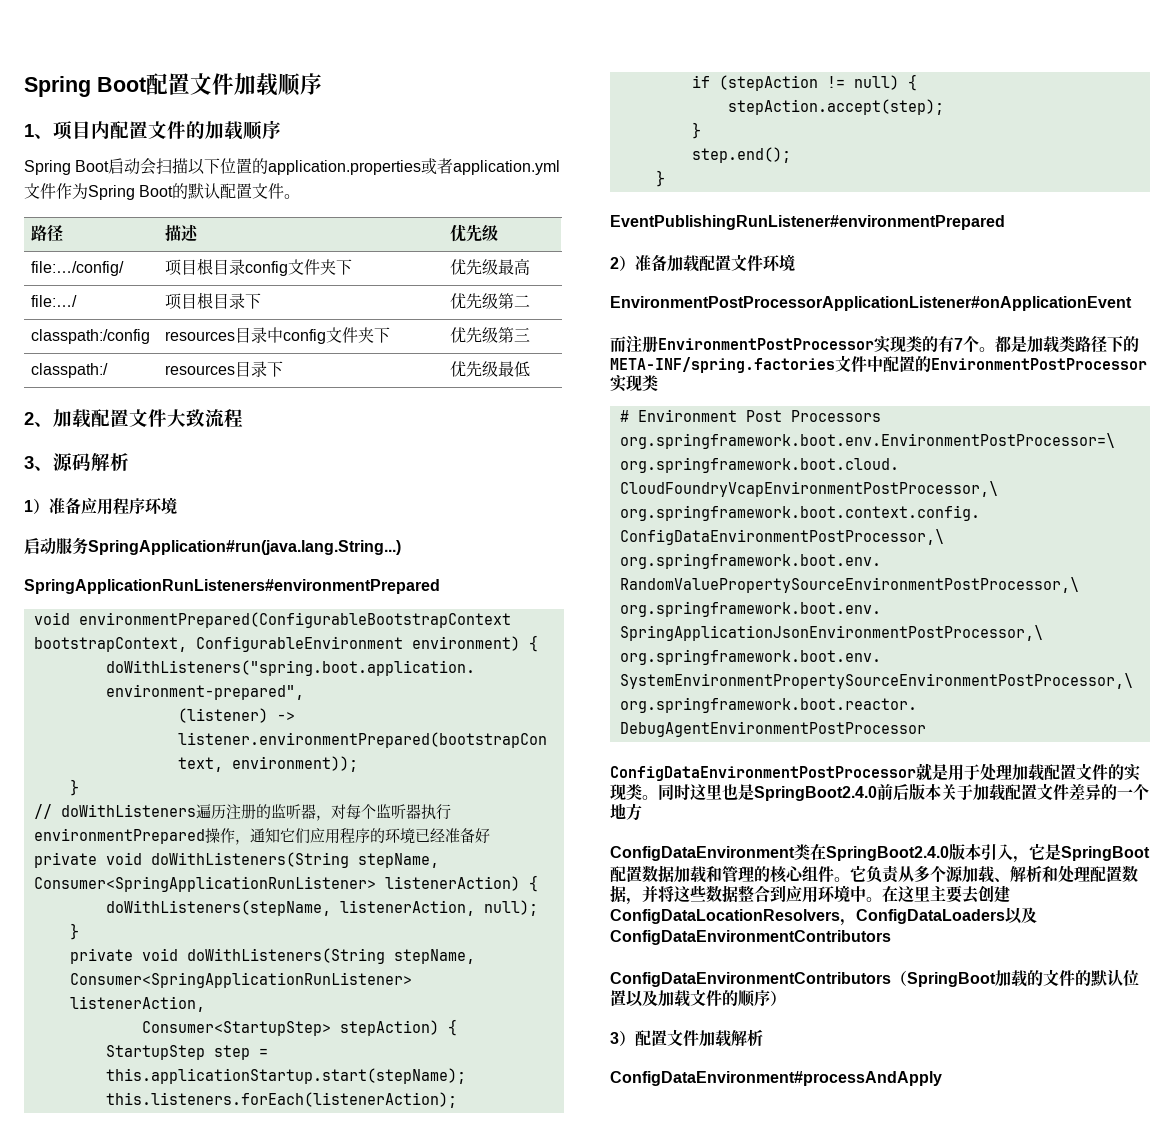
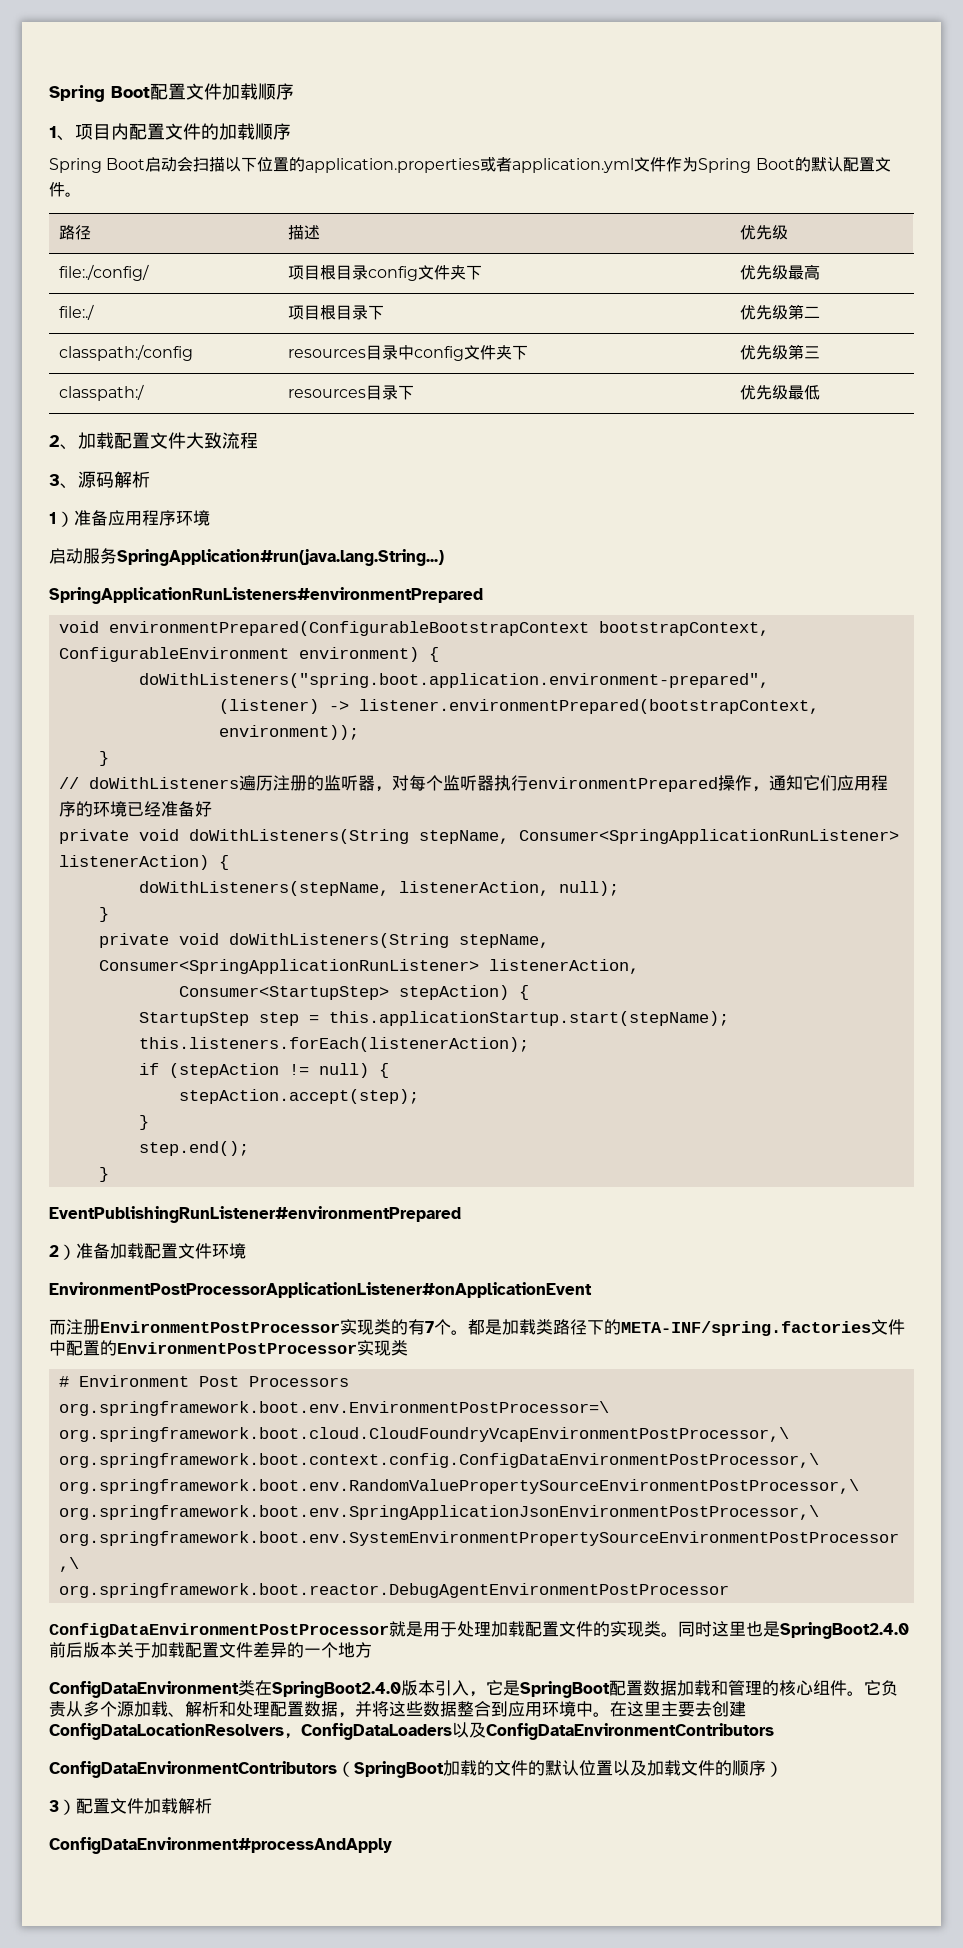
- file:…/config/ | 项目根目录config文件夹下 | 优先级最高
+ file:./config/ | 项目根目录config文件夹下 | 优先级最高
- file:…/ | 项目根目录下 | 优先级第二
+ file:./ | 项目根目录下 | 优先级第二

